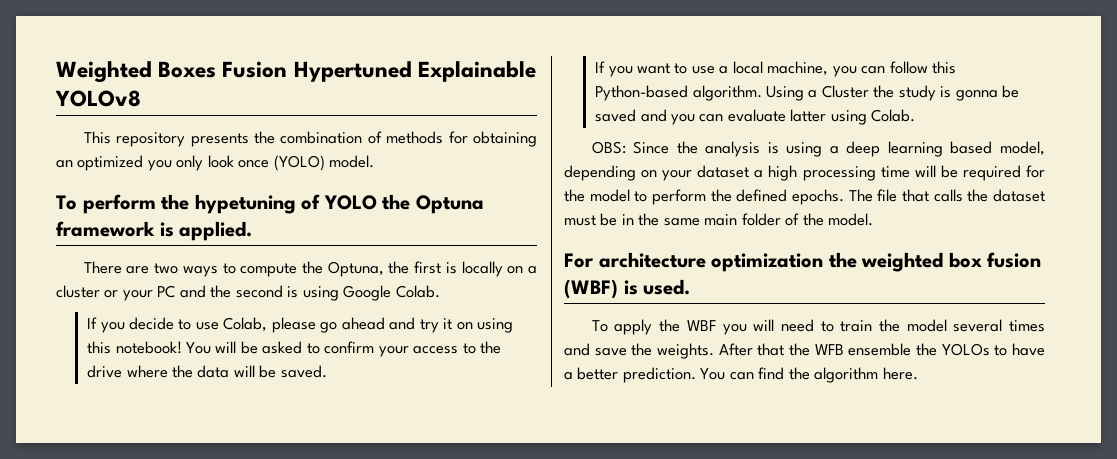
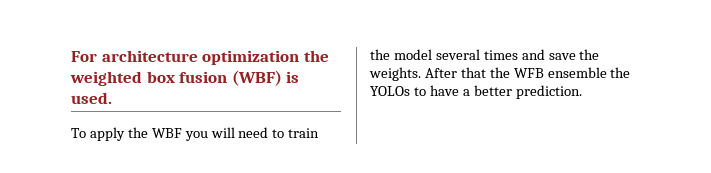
- Weighted Boxes Fusion Hypertuned Explainable YOLOv8
- This repository presents the combination of methods for obtaining an optimized you only look once (YOLO) model.
- To perform the hypetuning of YOLO the Optuna framework is applied.
- There are two ways to compute the Optuna, the first is locally on a cluster or your PC and the second is using Google Colab.
- If you decide to use Colab, please go ahead and try it on using this notebook! You will be asked to confirm your access to the drive where the data will be saved.
- If you want to use a local machine, you can follow this Python-based algorithm. Using a Cluster the study is gonna be saved and you can evaluate latter using Colab.
- OBS: Since the analysis is using a deep learning based model, depending on your dataset a high processing time will be required for the model to perform the defined epochs. The file that calls the dataset must be in the same main folder of the model.
- You can find the algorithm here.

